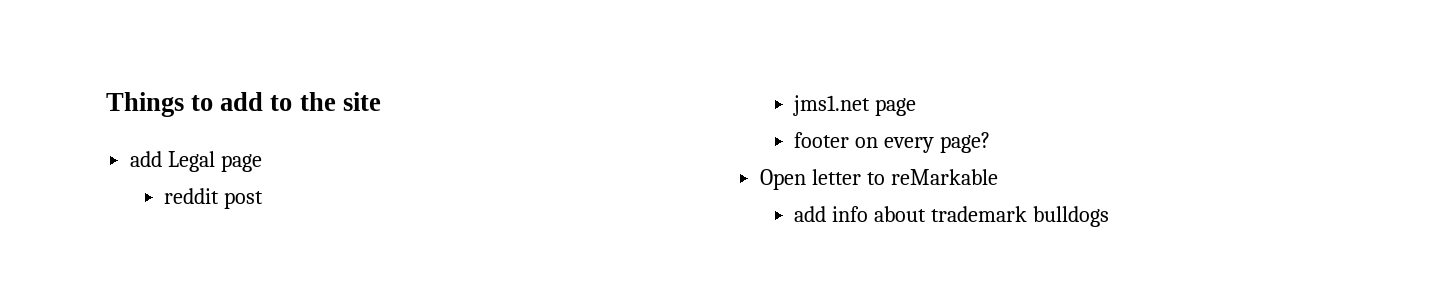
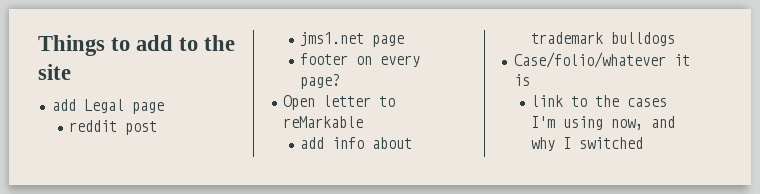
+ Case/folio/whatever it is
+ link to the cases I'm using now, and why I switched

